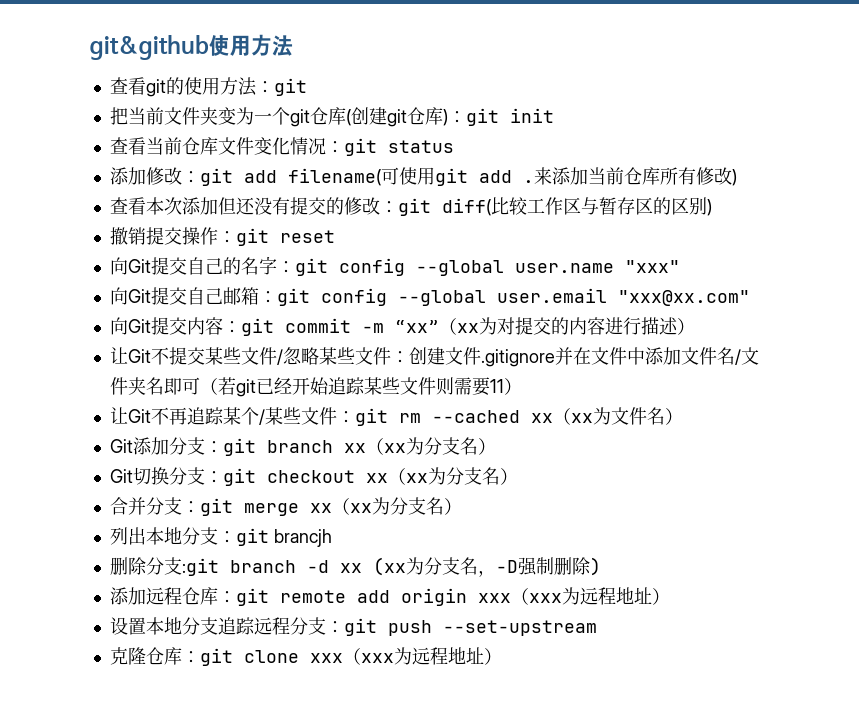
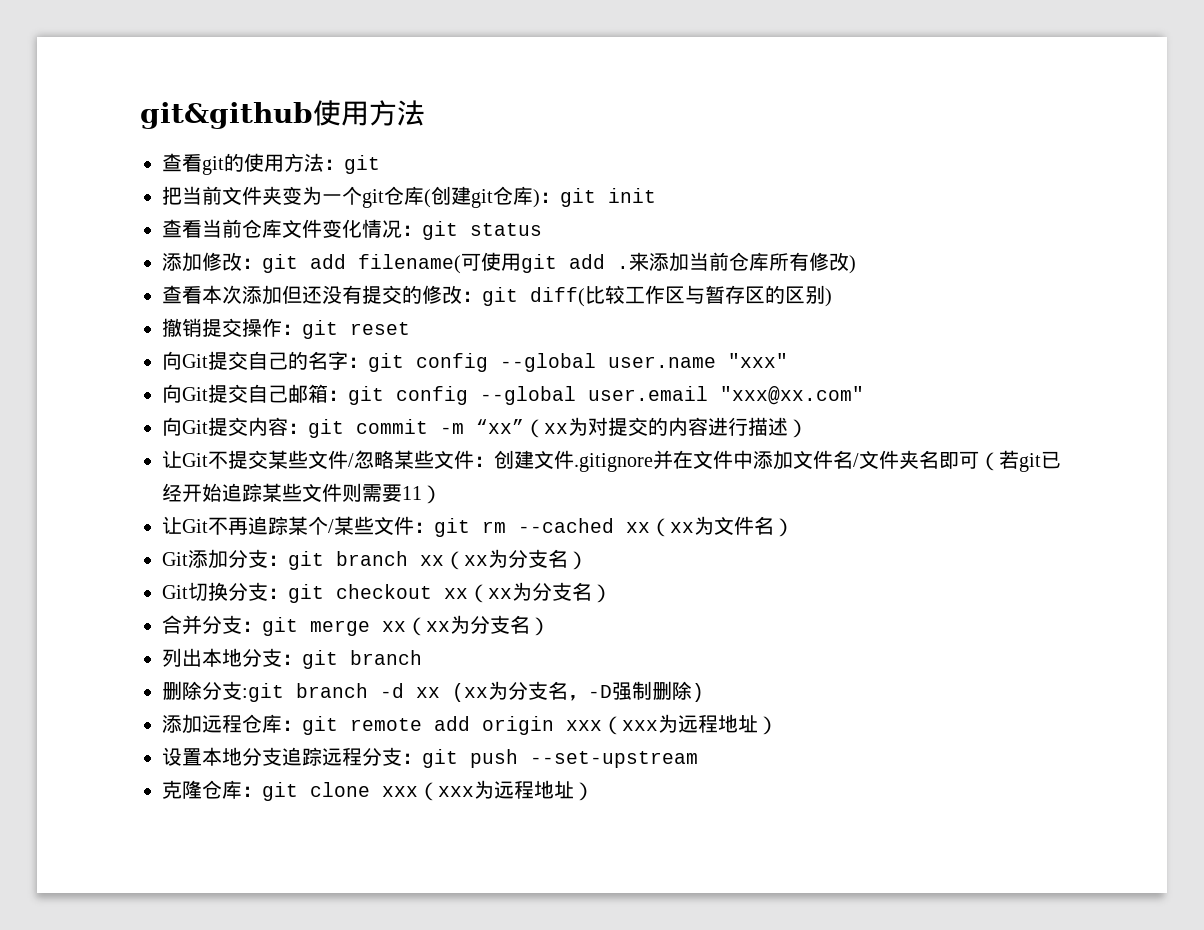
- 列出本地分支：git brancjh
+ 列出本地分支：git branch

